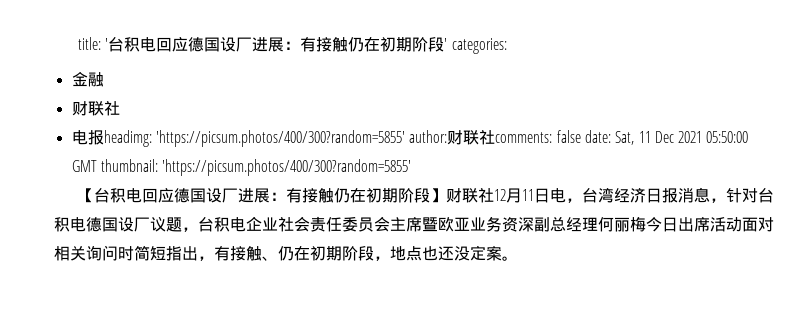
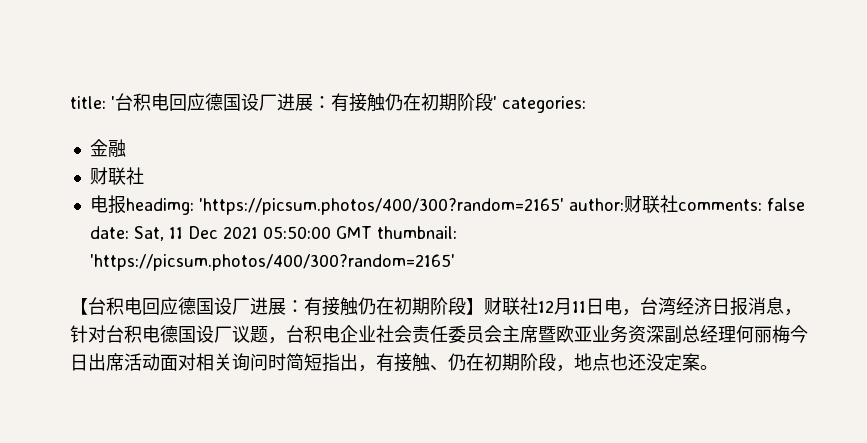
- 电报headimg: 'https://picsum.photos/400/300?random=5855' author:财联社comments: false date: Sat, 11 Dec 2021 05:50:00 GMT thumbnail: 'https://picsum.photos/400/300?random=5855'
+ 电报headimg: 'https://picsum.photos/400/300?random=2165' author:财联社comments: false date: Sat, 11 Dec 2021 05:50:00 GMT thumbnail: 'https://picsum.photos/400/300?random=2165'

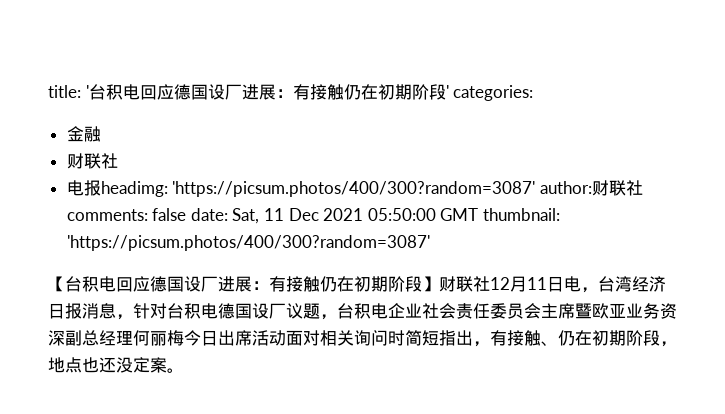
- 电报headimg: 'https://picsum.photos/400/300?random=2165' author:财联社comments: false date: Sat, 11 Dec 2021 05:50:00 GMT thumbnail: 'https://picsum.photos/400/300?random=2165'
+ 电报headimg: 'https://picsum.photos/400/300?random=3087' author:财联社comments: false date: Sat, 11 Dec 2021 05:50:00 GMT thumbnail: 'https://picsum.photos/400/300?random=3087'

